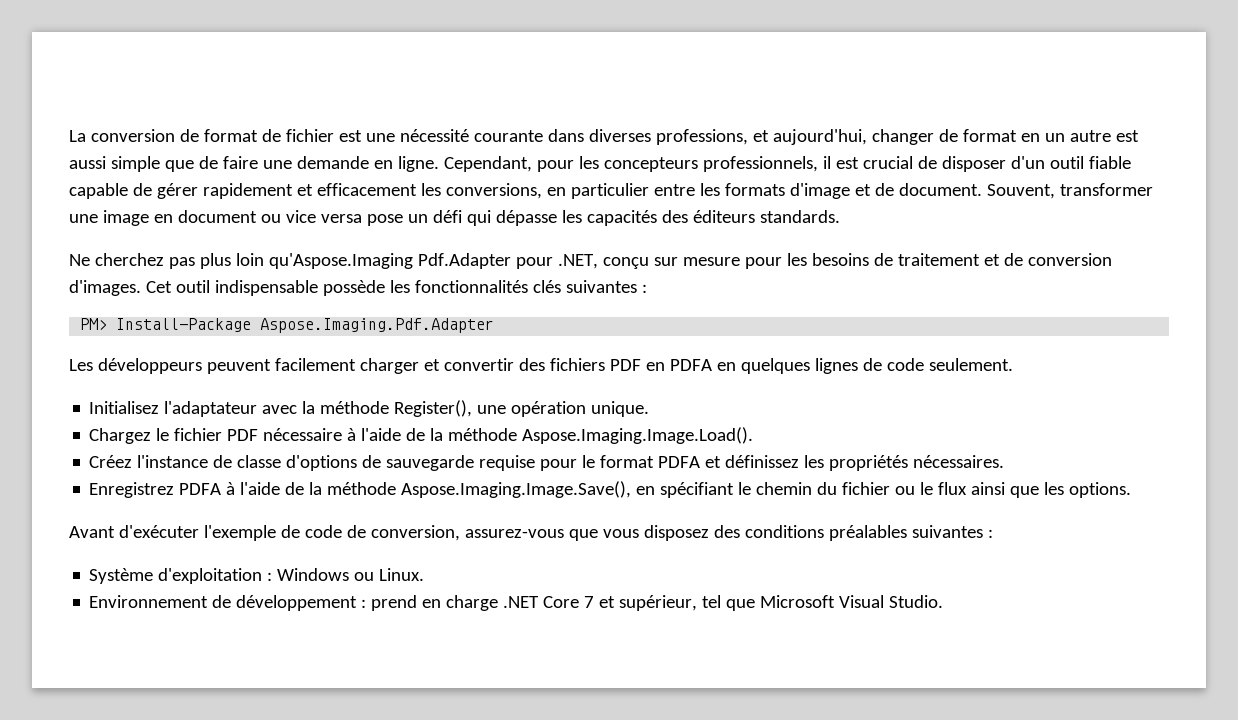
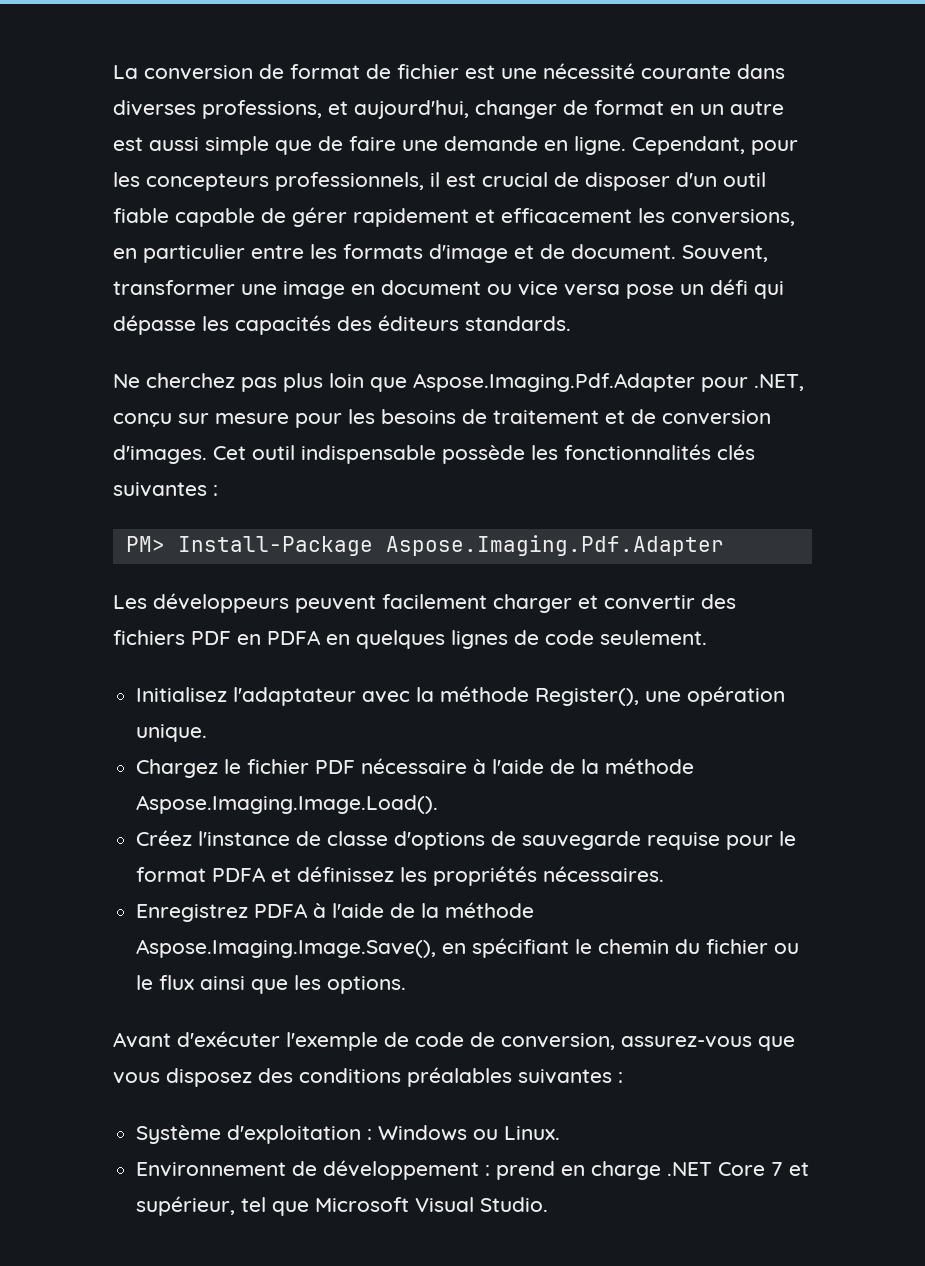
- Ne cherchez pas plus loin qu'Aspose.Imaging Pdf.Adapter pour .NET, conçu sur mesure pour les besoins de traitement et de conversion d'images.
+ Ne cherchez pas plus loin que Aspose.Imaging.Pdf.Adapter pour .NET, conçu sur mesure pour les besoins de traitement et de conversion d'images.

